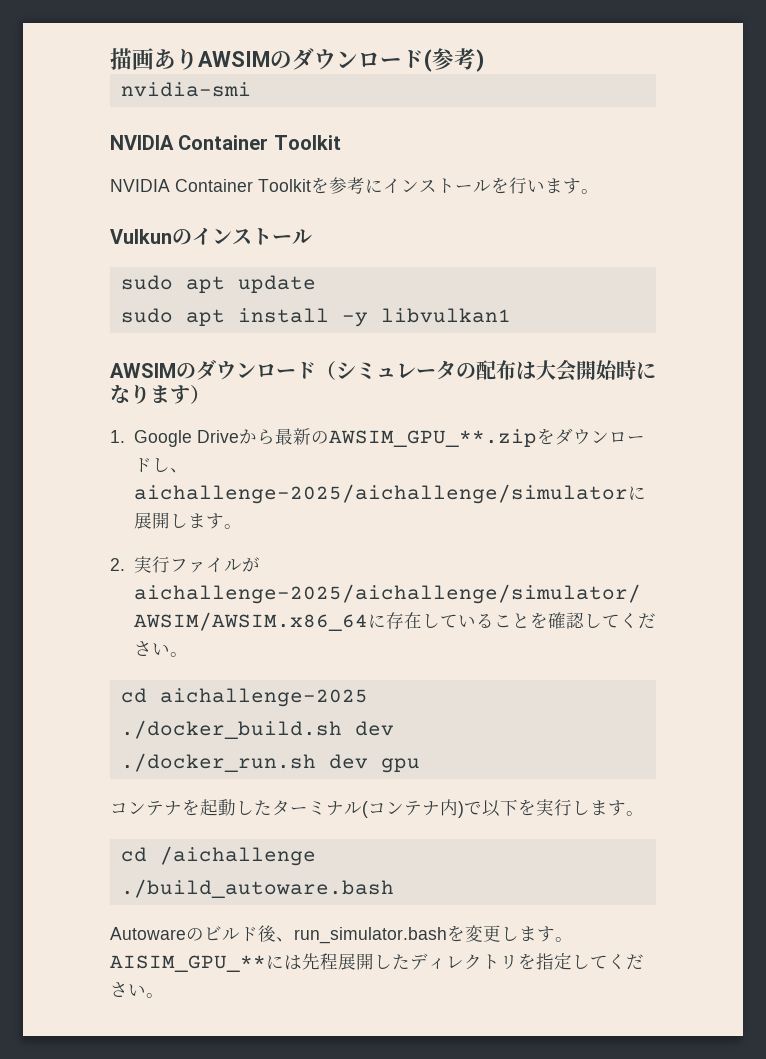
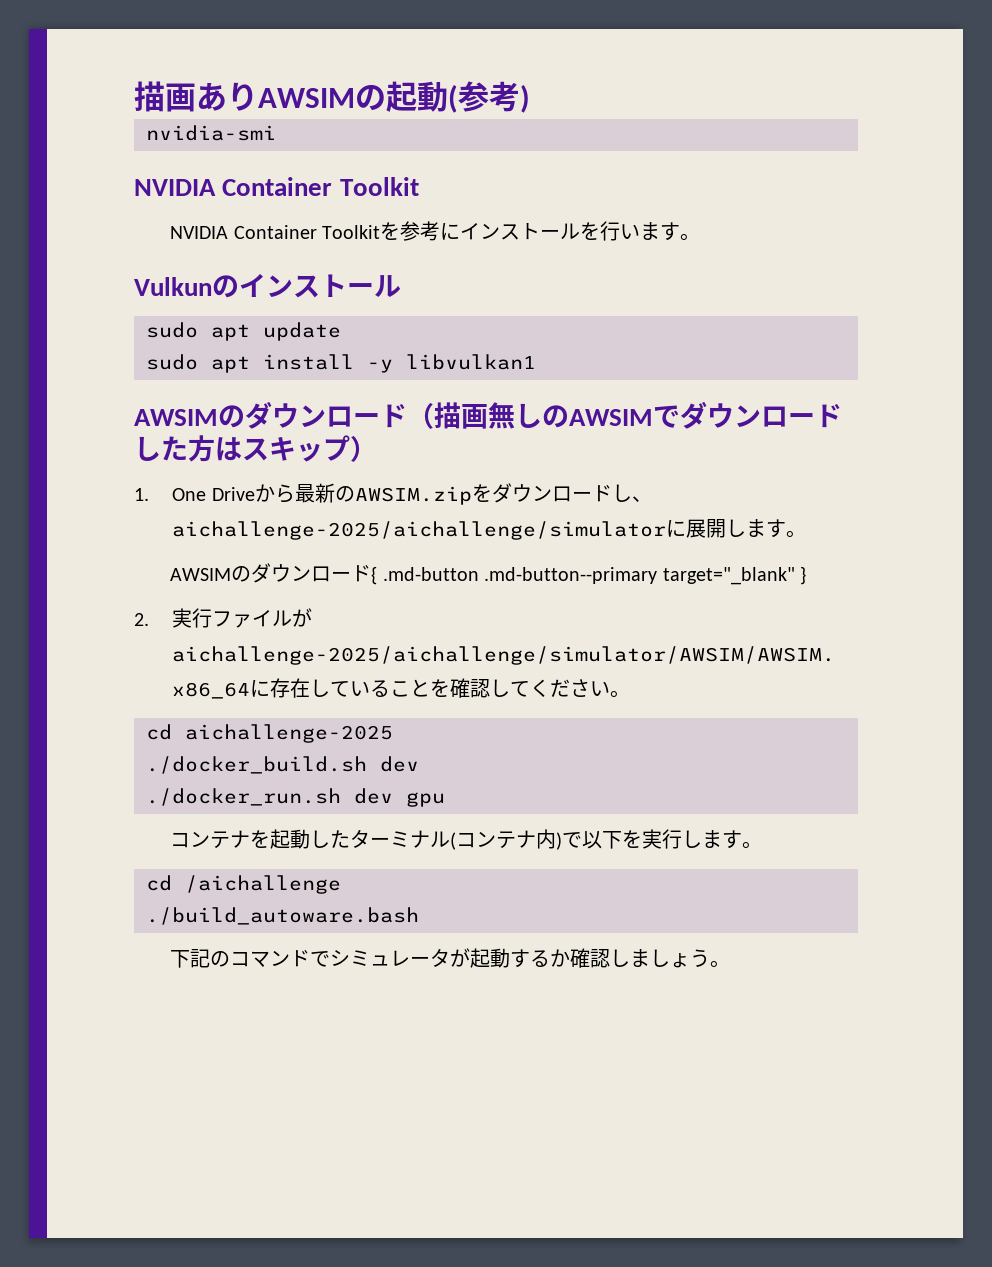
- 描画ありAWSIMのダウンロード(参考)
+ 描画ありAWSIMの起動(参考)
- AWSIMのダウンロード（シミュレータの配布は大会開始時になります）
+ AWSIMのダウンロード（描画無しのAWSIMでダウンロードした方はスキップ）
- 1. Google Driveから最新のAWSIM_GPU_**.zipをダウンロードし、aichallenge-2025/aichallenge/simulatorに展開します。
+ 1. One Driveから最新のAWSIM.zipをダウンロードし、aichallenge-2025/aichallenge/simulatorに展開します。
+ AWSIMのダウンロード{ .md-button .md-button--primary target="_blank" }
- Autowareのビルド後、run_simulator.bashを変更します。AISIM_GPU_**には先程展開したディレクトリを指定してください。
+ 下記のコマンドでシミュレータが起動するか確認しましょう。

